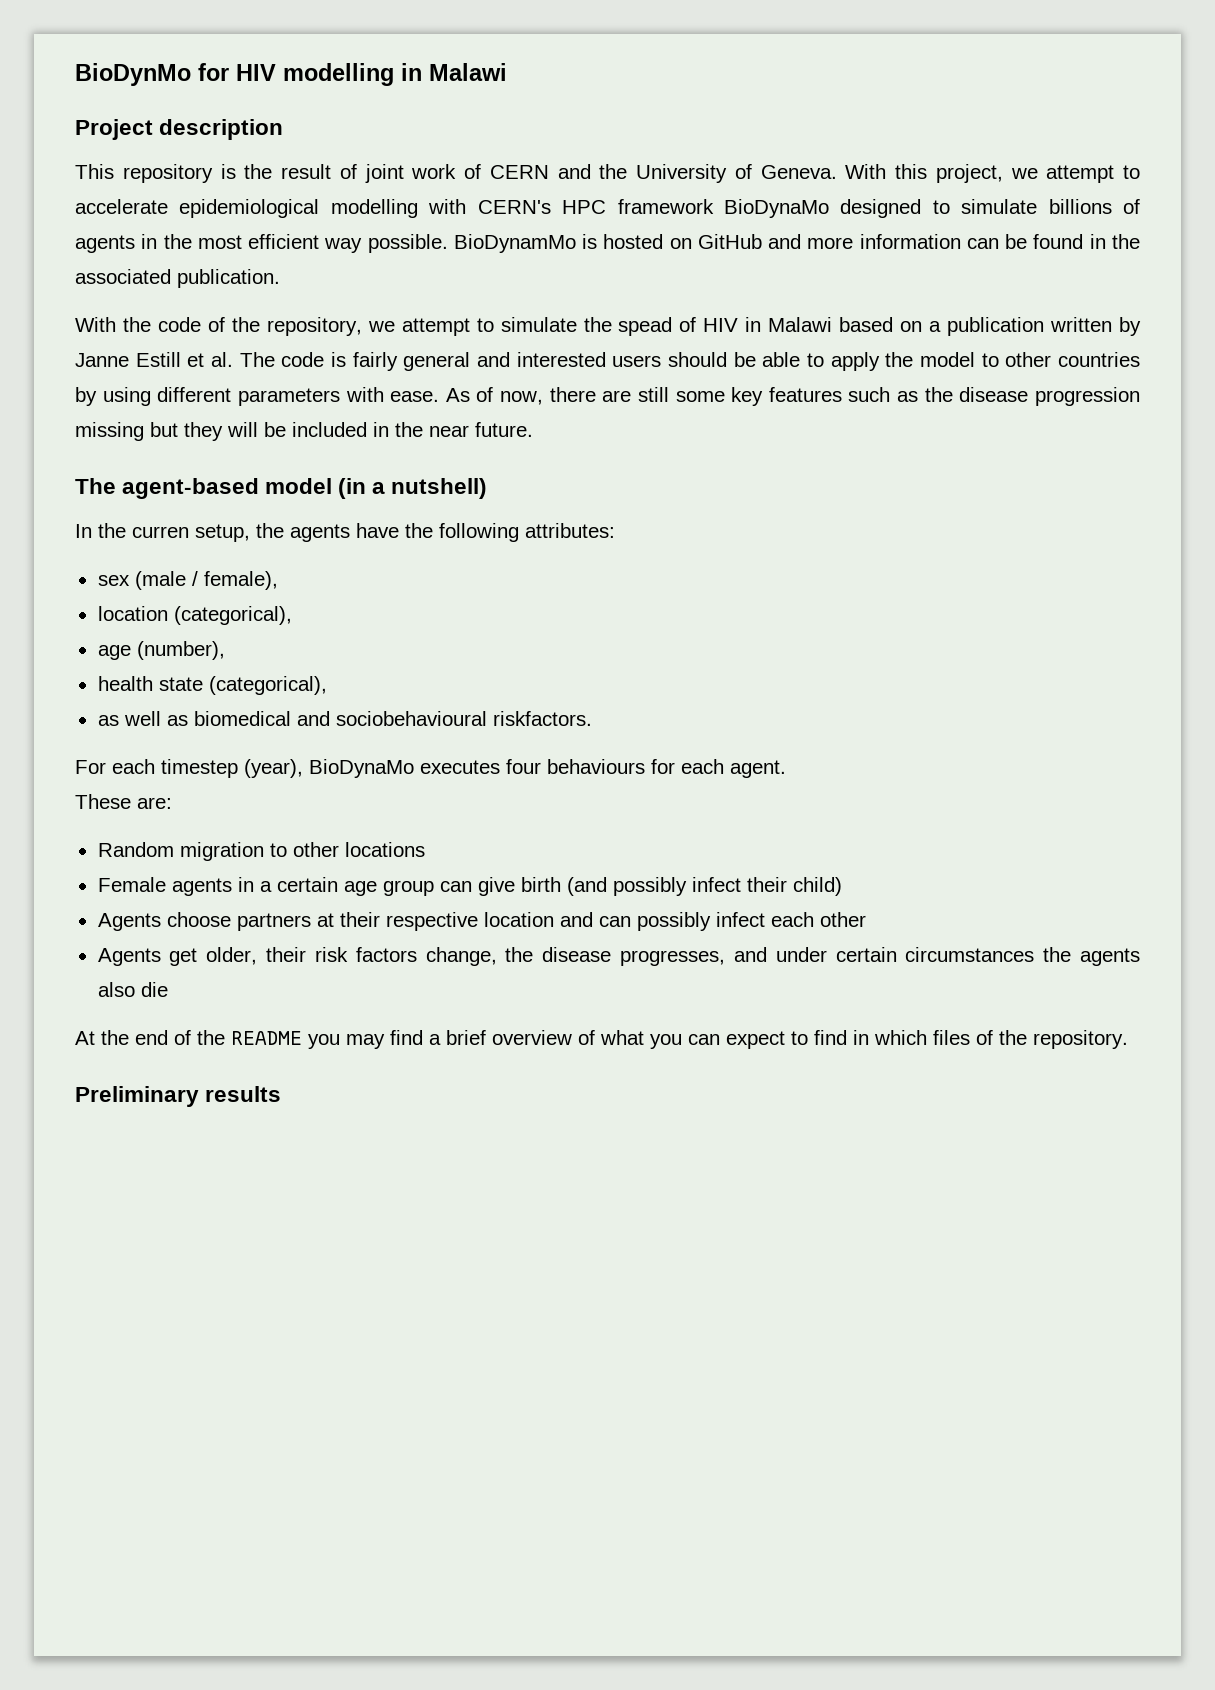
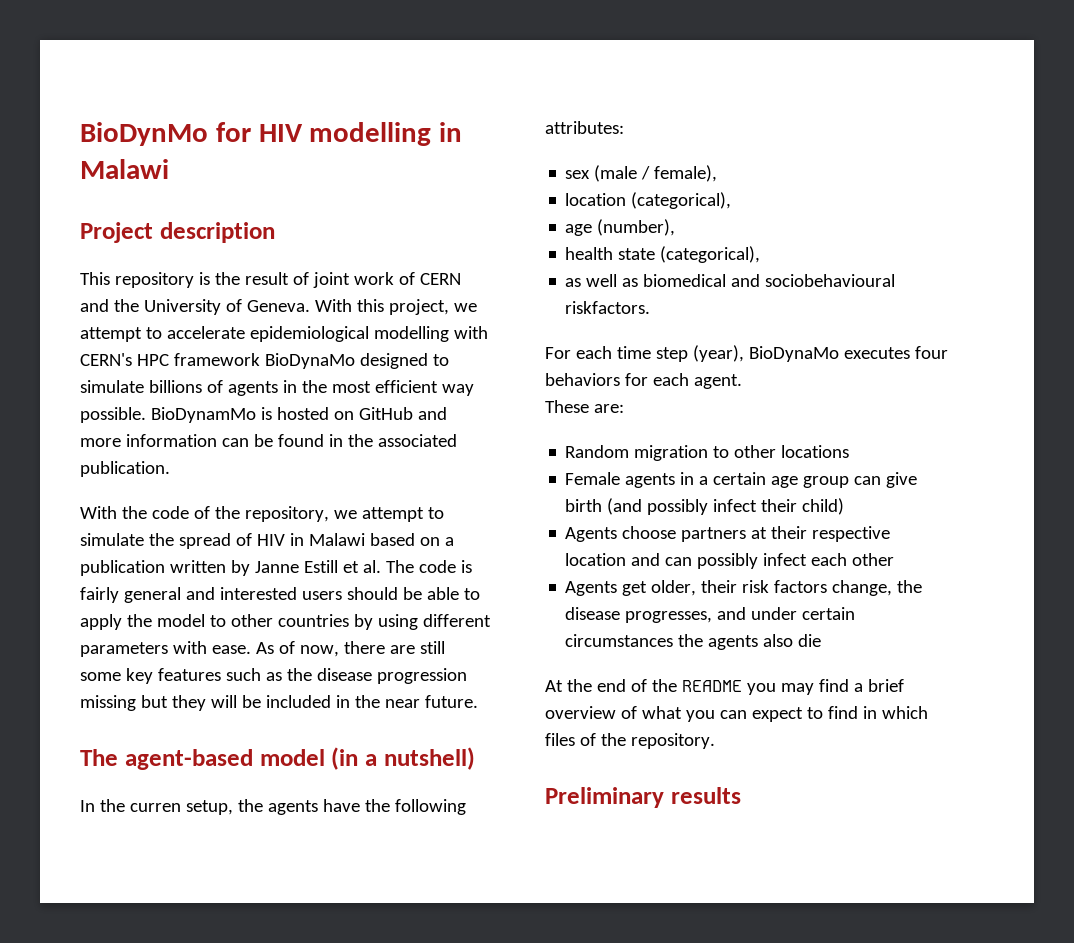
- With the code of the repository, we attempt to simulate the spead of HIV in Malawi based on a publication written by Janne Estill et al. The code is fairly general and interested users should be able to apply the model to other countries by using different parameters with ease.
+ With the code of the repository, we attempt to simulate the spread of HIV in Malawi based on a publication written by Janne Estill et al. The code is fairly general and interested users should be able to apply the model to other countries by using different parameters with ease.
- For each timestep (year), BioDynaMo executes four behaviours for each agent.
+ For each time step (year), BioDynaMo executes four behaviors for each agent.

